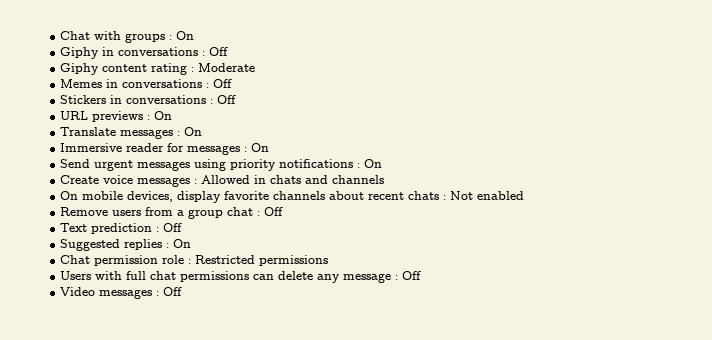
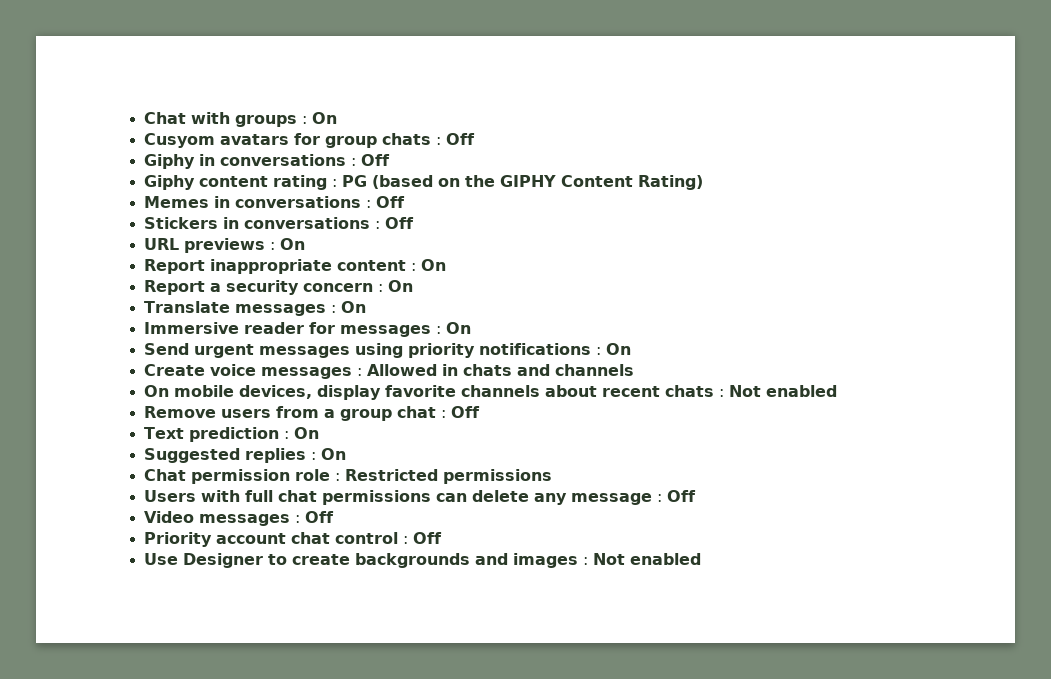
+ Cusyom avatars for group chats : Off
- Giphy content rating : Moderate
+ Giphy content rating : PG (based on the GIPHY Content Rating)
+ Report inappropriate content : On
+ Report a security concern : On
- Text prediction : Off
+ Text prediction : On
+ Priority account chat control : Off
+ Use Designer to create backgrounds and images : Not enabled

